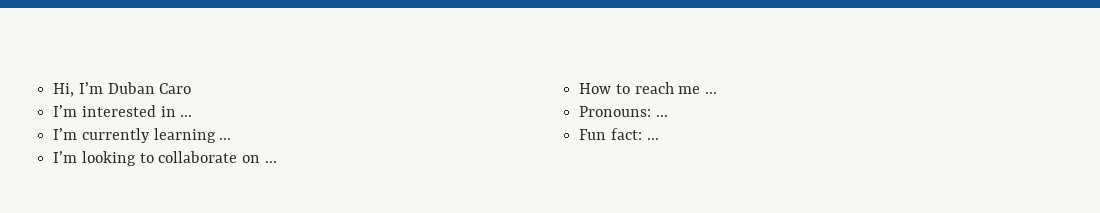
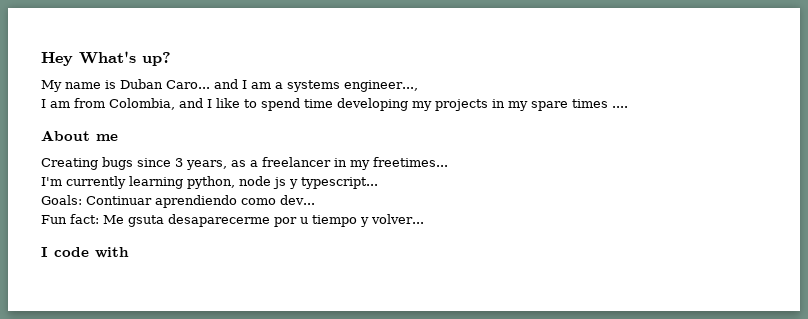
- Hi, I’m Duban Caro
- I’m interested in ...
- I’m currently learning ...
- I’m looking to collaborate on ...
- How to reach me ...
- Pronouns: ...
- Fun fact: ...
+ Hey What's up?
+ My name is Duban Caro... and I am a systems engineer...,
+ I am from Colombia, and I like to spend time developing my projects in my spare times ....
+ About me
+ Creating bugs since 3 years, as a freelancer in my freetimes...
+ I'm currently learning python, node js y typescript...
+ Goals: Continuar aprendiendo como dev...
+ Fun fact: Me gsuta desaparecerme por u tiempo y volver...
+ I code with

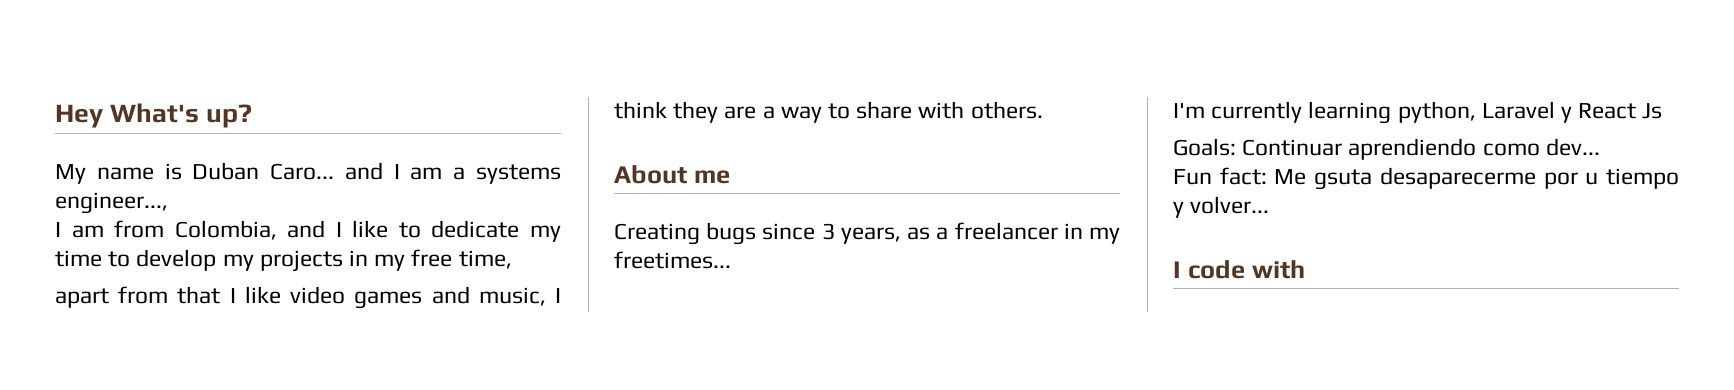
- I am from Colombia, and I like to spend time developing my projects in my spare times ....
+ I am from Colombia, and I like to dedicate my time to develop my projects in my free time,
+ apart from that I like video games and music, I think they are a way to share with others.
- I'm currently learning python, node js y typescript...
+ I'm currently learning python, Laravel y React Js

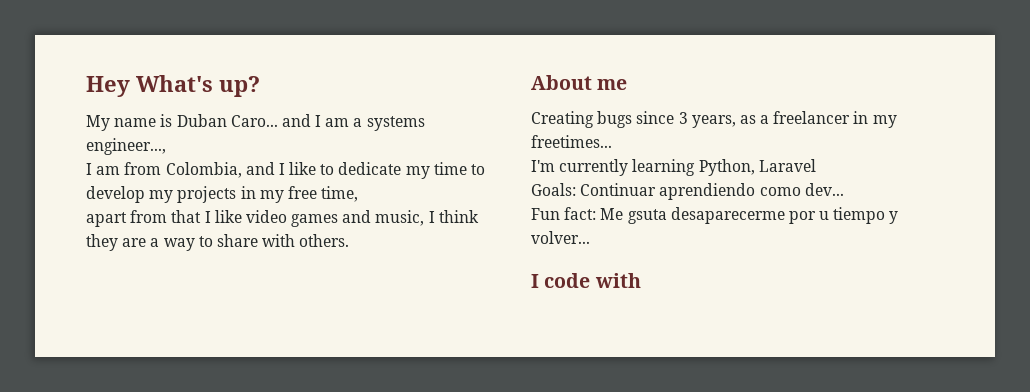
- I'm currently learning python, Laravel y React Js
+ I'm currently learning Python, Laravel

